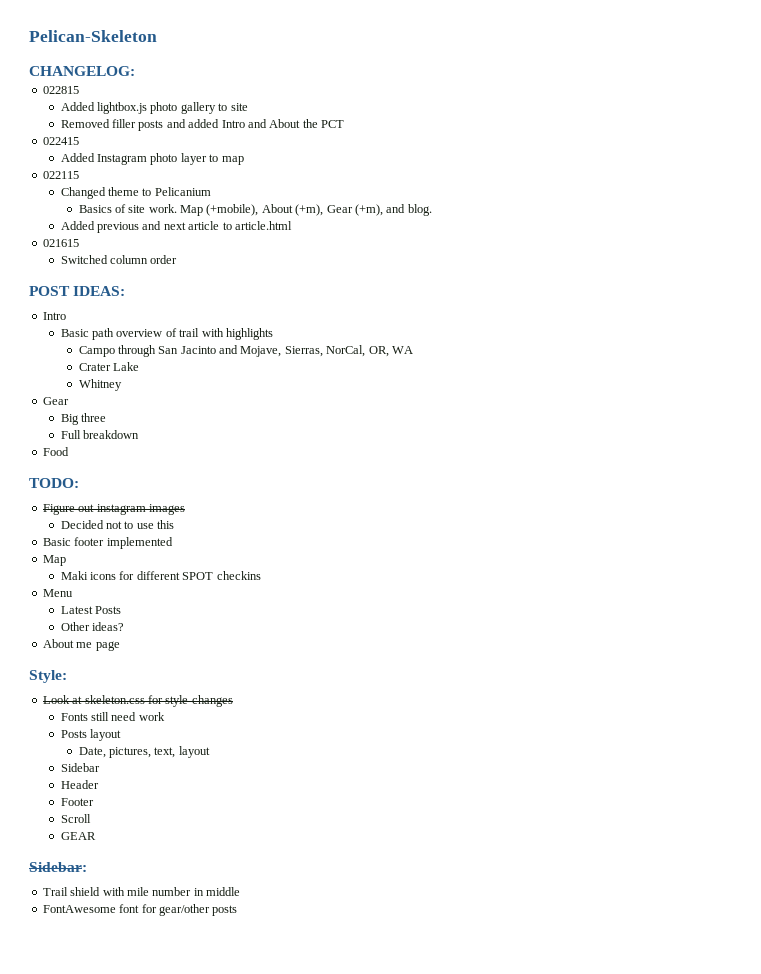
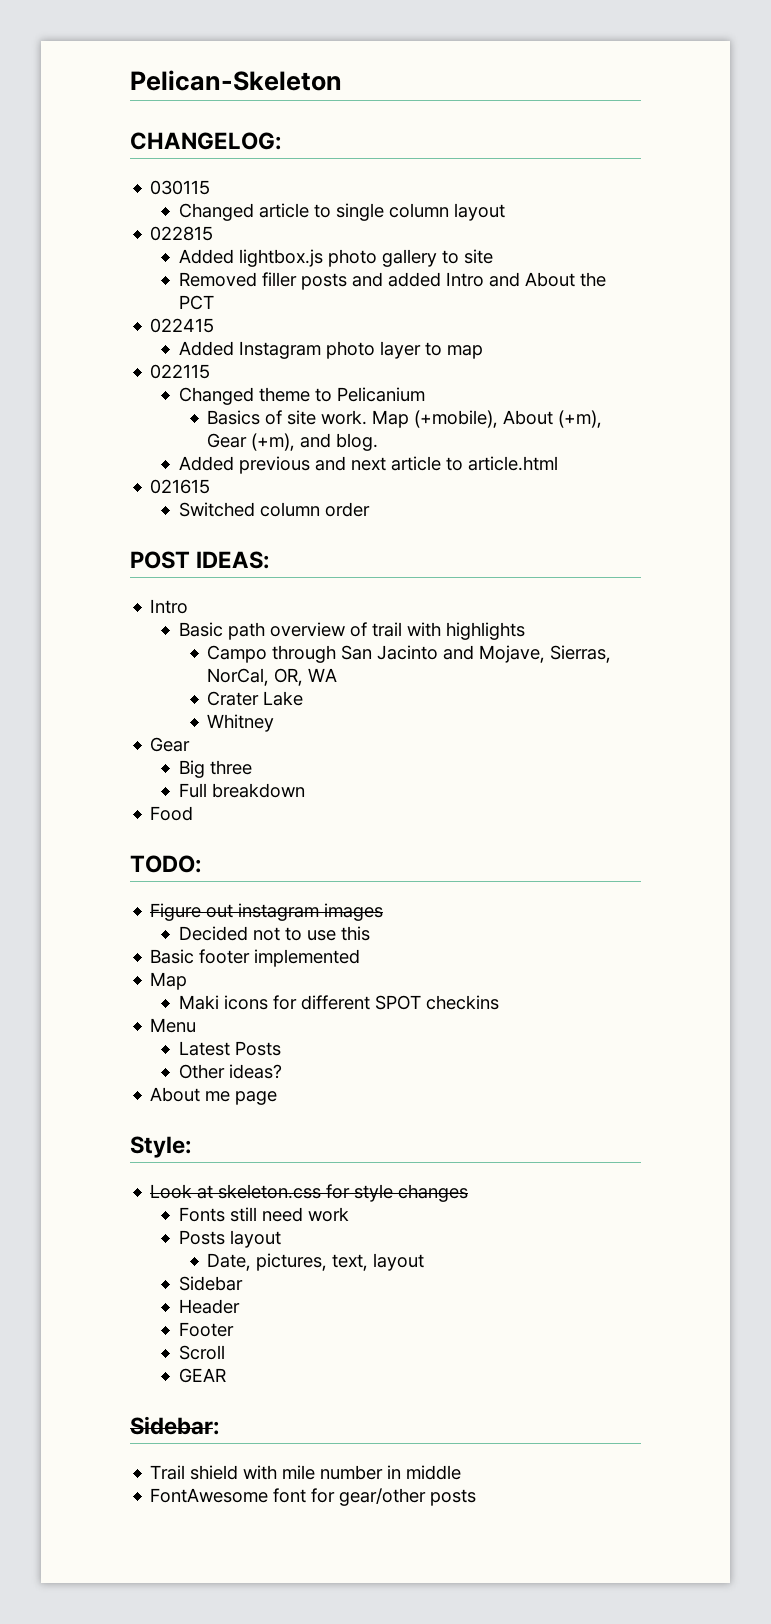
+ 030115
+ Changed article to single column layout

